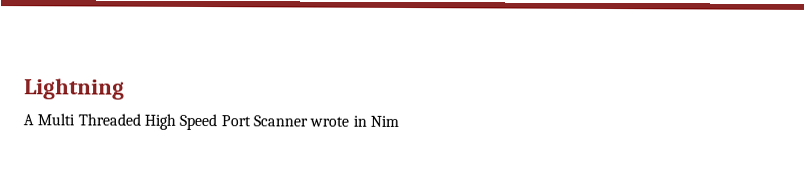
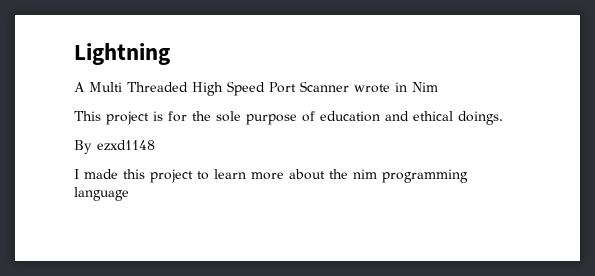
+ This project is for the sole purpose of education and ethical doings.
+ By ezxd1148
+ I made this project to learn more about the nim programming language

